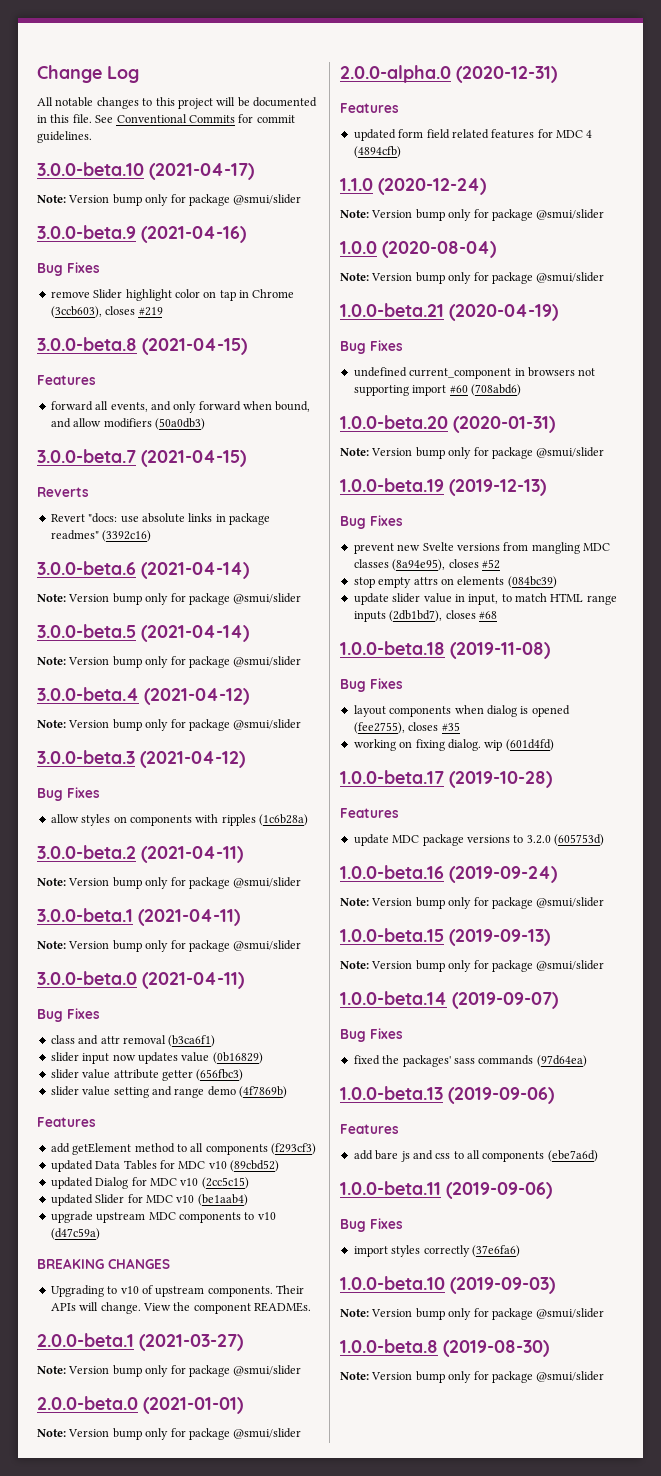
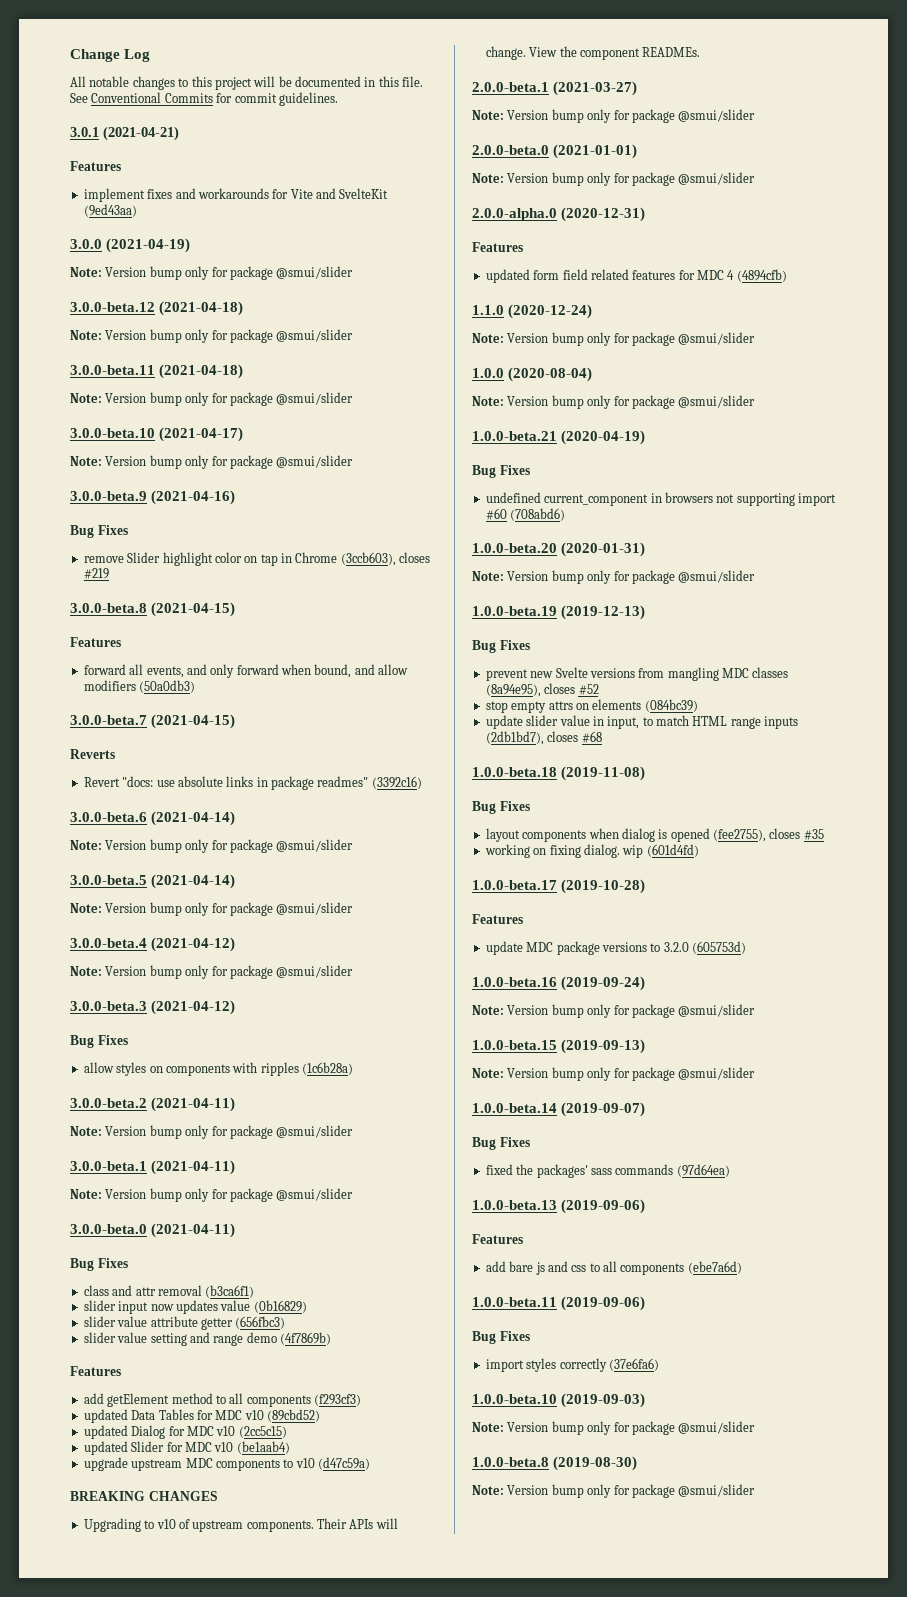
+ 3.0.1 (2021-04-21)
+ Features
+ implement fixes and workarounds for Vite and SvelteKit (9ed43aa)
+ 3.0.0 (2021-04-19)
+ Note: Version bump only for package @smui/slider
+ 3.0.0-beta.12 (2021-04-18)
+ Note: Version bump only for package @smui/slider
+ 3.0.0-beta.11 (2021-04-18)
+ Note: Version bump only for package @smui/slider

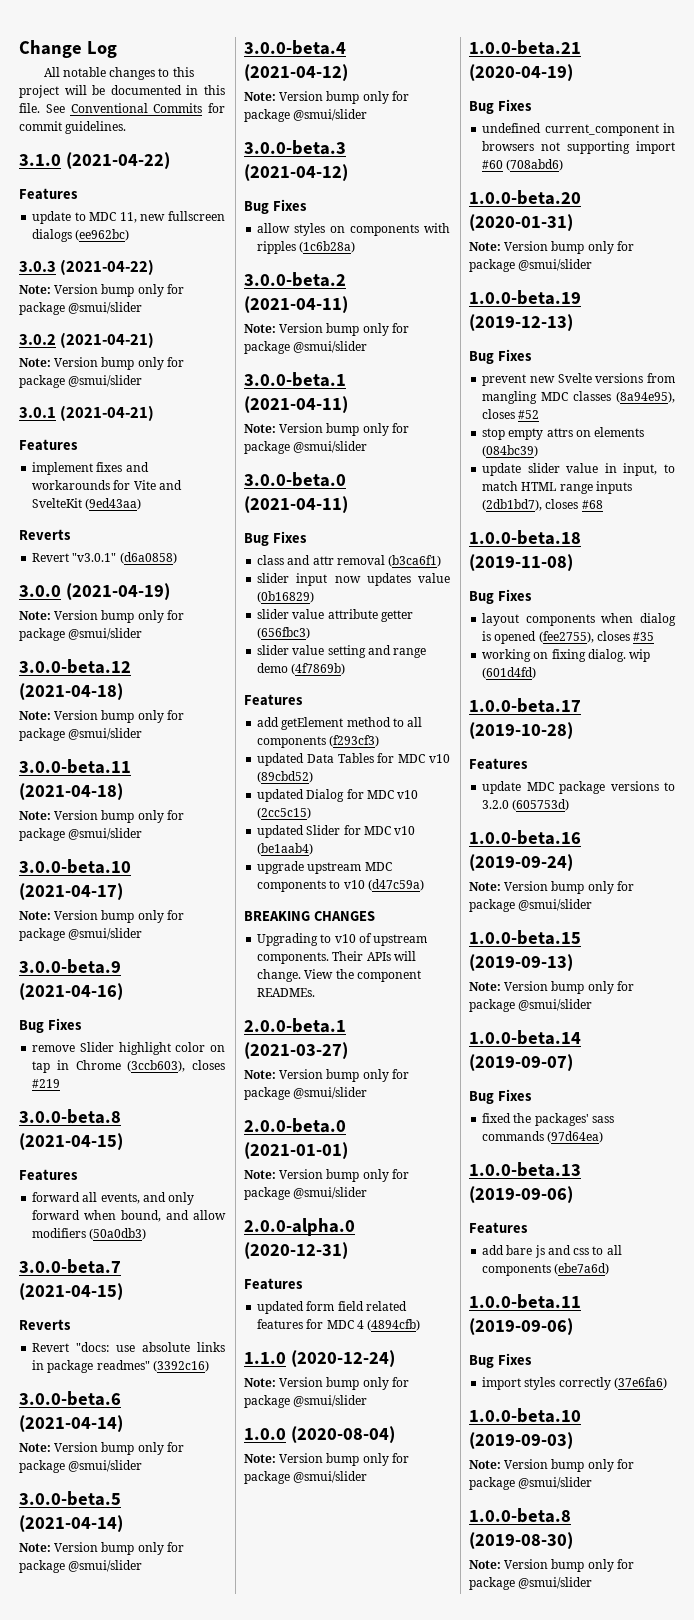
+ 3.1.0 (2021-04-22)
+ Features
+ update to MDC 11, new fullscreen dialogs (ee962bc)
+ 3.0.3 (2021-04-22)
+ Note: Version bump only for package @smui/slider
+ 3.0.2 (2021-04-21)
+ Note: Version bump only for package @smui/slider
  implement fixes and workarounds for Vite and SvelteKit (9ed43aa)
+ Reverts
+ Revert "v3.0.1" (d6a0858)

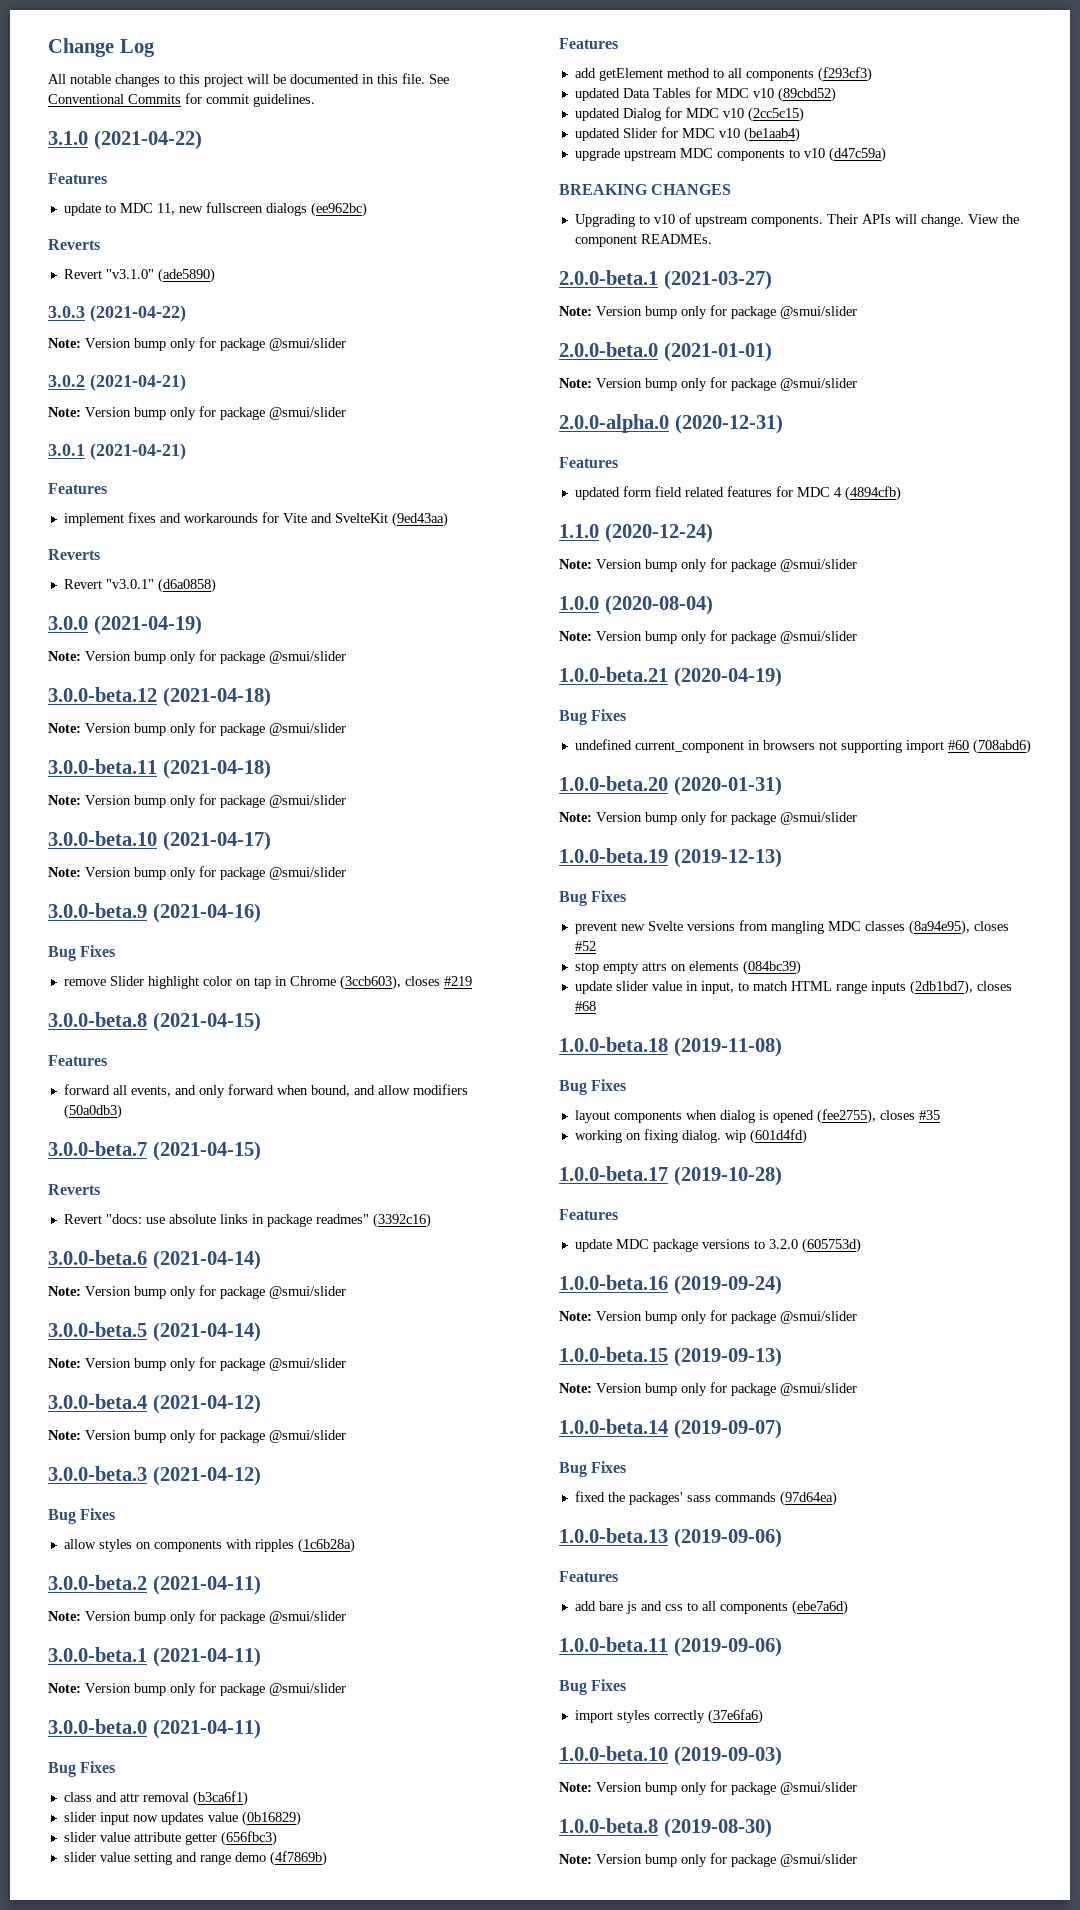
  update to MDC 11, new fullscreen dialogs (ee962bc)
+ Reverts
+ Revert "v3.1.0" (ade5890)

